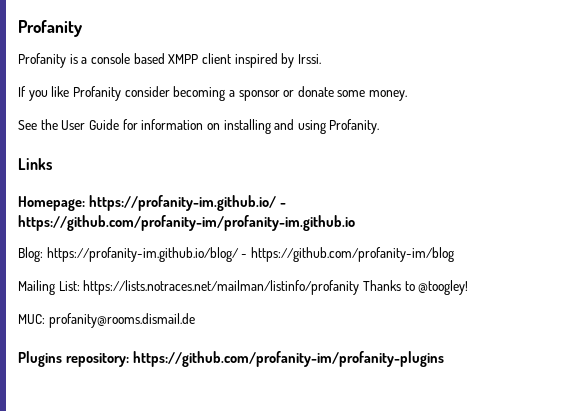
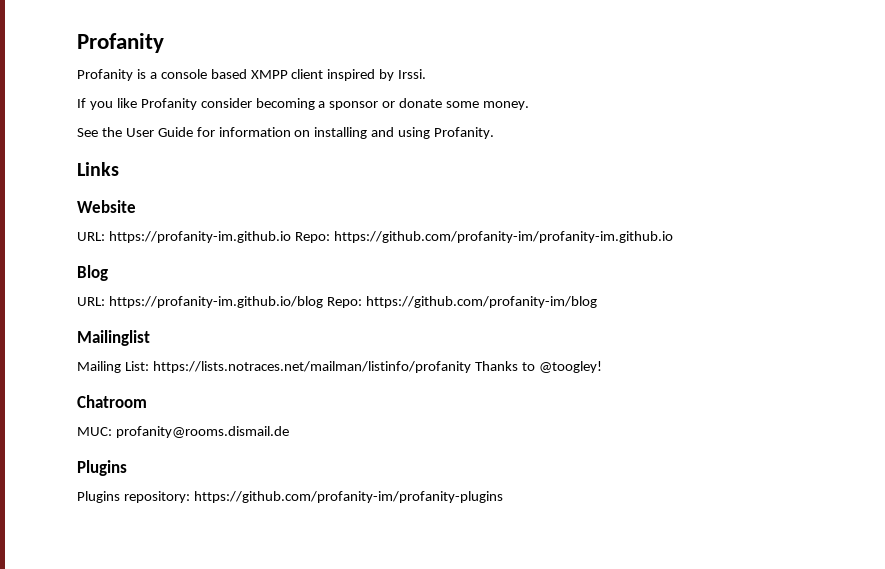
- Homepage: https://profanity-im.github.io/ - https://github.com/profanity-im/profanity-im.github.io
- Blog: https://profanity-im.github.io/blog/ - https://github.com/profanity-im/blog
+ Website
+ URL: https://profanity-im.github.io Repo: https://github.com/profanity-im/profanity-im.github.io
+ Blog
+ URL: https://profanity-im.github.io/blog Repo: https://github.com/profanity-im/blog
+ Mailinglist
+ Chatroom
  MUC: profanity@rooms.dismail.de
+ Plugins

